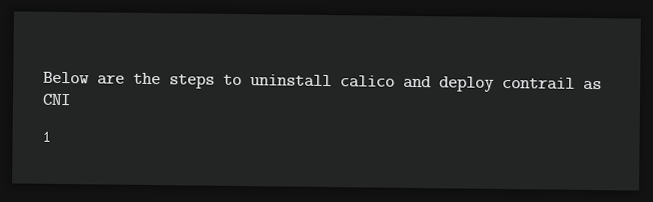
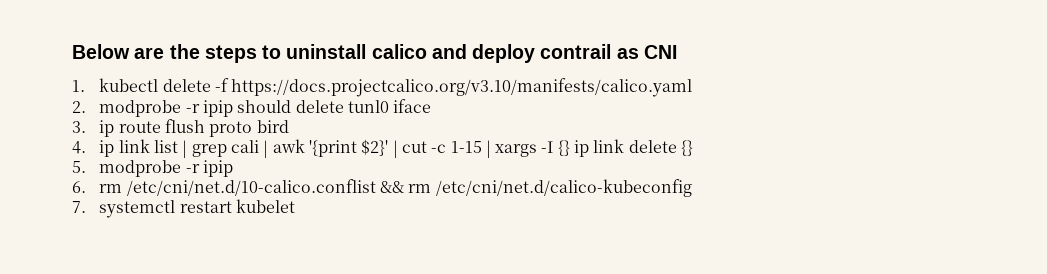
- 1
+ 1. kubectl delete -f https://docs.projectcalico.org/v3.10/manifests/calico.yaml
+ 2. modprobe -r ipip should delete tunl0 iface
+ 3. ip route flush proto bird
+ 4. ip link list | grep cali | awk '{print $2}' | cut -c 1-15 | xargs -I {} ip link delete {}
+ 5. modprobe -r ipip
+ 6. rm /etc/cni/net.d/10-calico.conflist && rm /etc/cni/net.d/calico-kubeconfig
+ 7. systemctl restart kubelet

